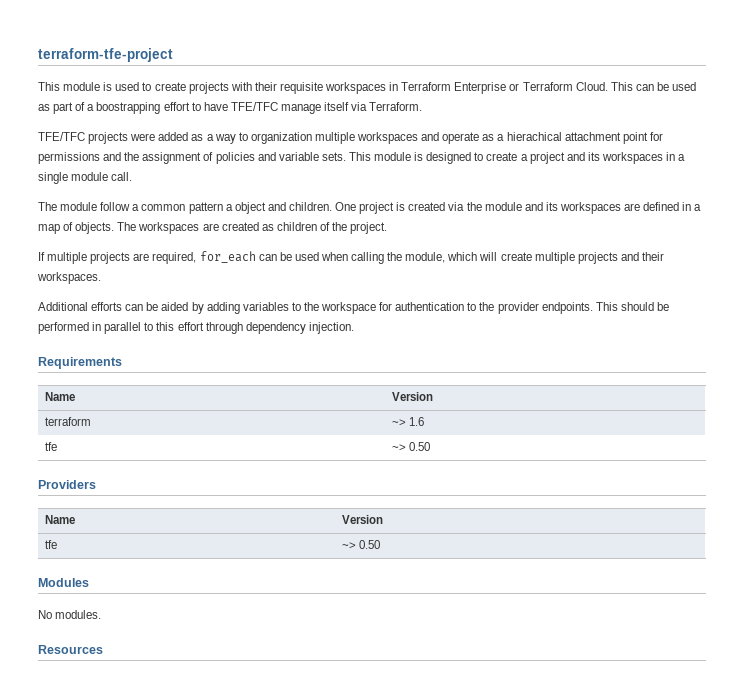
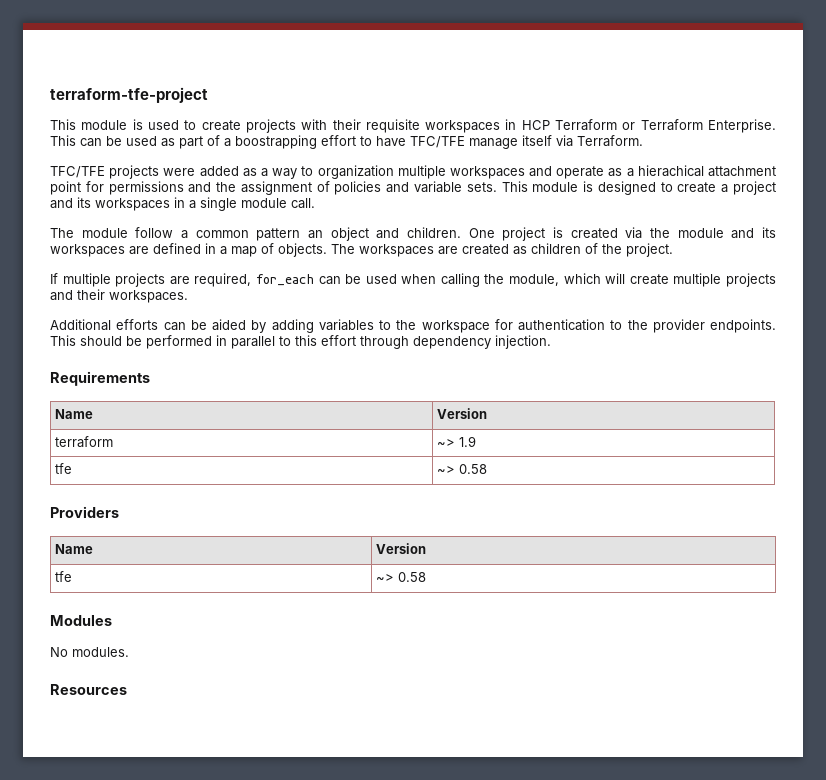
- This module is used to create projects with their requisite workspaces in Terraform Enterprise or Terraform Cloud.
+ This module is used to create projects with their requisite workspaces in HCP Terraform or Terraform Enterprise.
- This can be used as part of a boostrapping effort to have TFE/TFC manage itself via Terraform.
+ This can be used as part of a boostrapping effort to have TFC/TFE manage itself via Terraform.
- TFE/TFC projects were added as a way to organization multiple workspaces and operate as a hierachical attachment point for permissions and the assignment of policies and variable sets.
+ TFC/TFE projects were added as a way to organization multiple workspaces and operate as a hierachical attachment point for permissions and the assignment of policies and variable sets.
- The module follow a common pattern a object and children.
+ The module follow a common pattern an object and children.
- terraform | ~> 1.6
- tfe | ~> 0.50
+ terraform | ~> 1.9
+ tfe | ~> 0.58
  Providers
  Name | Version
- tfe | ~> 0.50
+ tfe | ~> 0.58

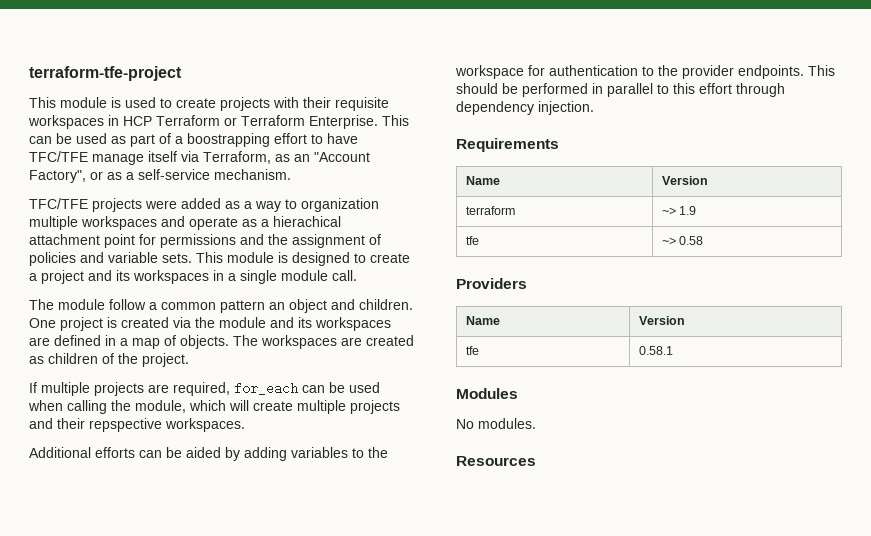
- This can be used as part of a boostrapping effort to have TFC/TFE manage itself via Terraform.
+ This can be used as part of a boostrapping effort to have TFC/TFE manage itself via Terraform, as an "Account Factory", or as a self-service mechanism.
- If multiple projects are required, for_each can be used when calling the module, which will create multiple projects and their workspaces.
+ If multiple projects are required, for_each can be used when calling the module, which will create multiple projects and their repspective workspaces.
  Providers
  Name | Version
- tfe | ~> 0.58
+ tfe | 0.58.1

